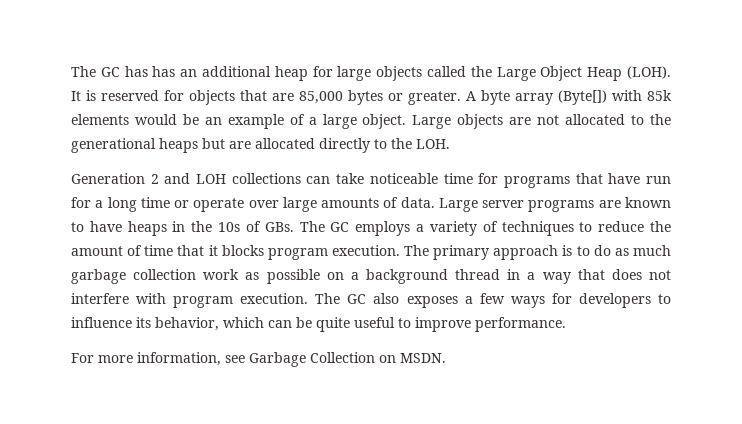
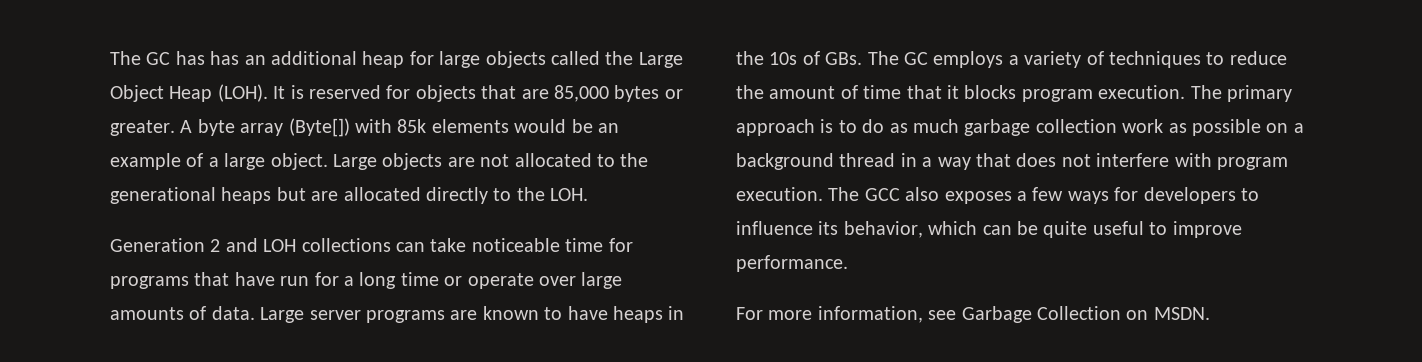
- The GC also exposes a few ways for developers to influence its behavior, which can be quite useful to improve performance.
+ The GCC also exposes a few ways for developers to influence its behavior, which can be quite useful to improve performance.

